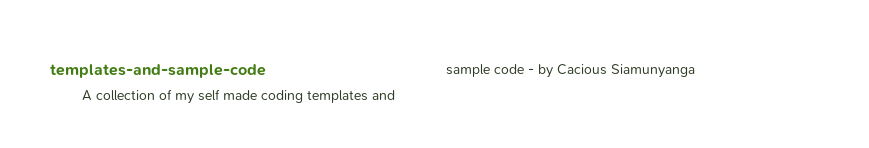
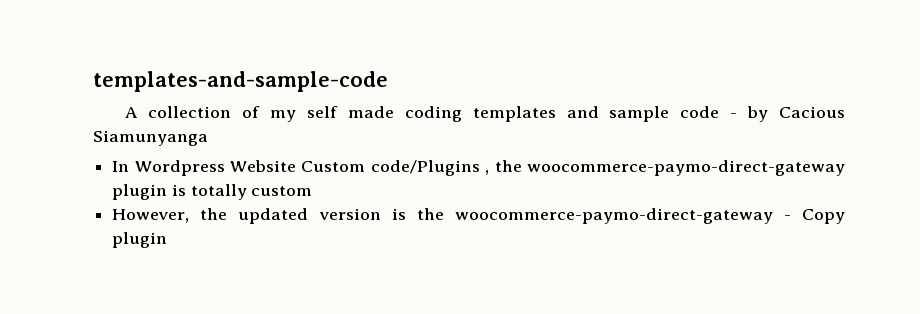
+ In Wordpress Website Custom code/Plugins , the woocommerce-paymo-direct-gateway plugin is totally custom
+ However, the updated version is the woocommerce-paymo-direct-gateway - Copy plugin

